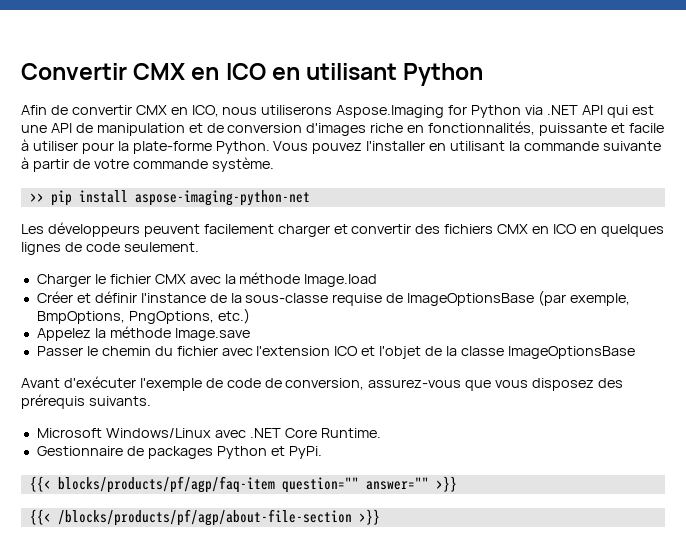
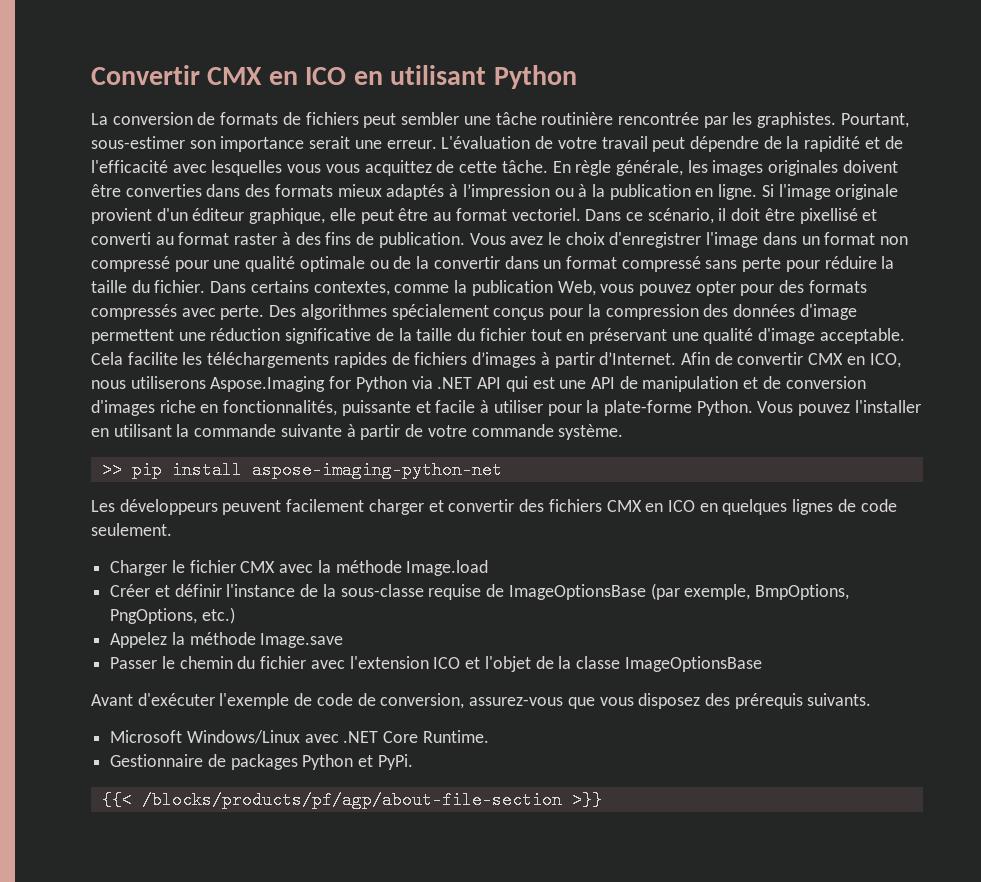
+ La conversion de formats de fichiers peut sembler une tâche routinière rencontrée par les graphistes. Pourtant, sous-estimer son importance serait une erreur. L'évaluation de votre travail peut dépendre de la rapidité et de l'efficacité avec lesquelles vous vous acquittez de cette tâche. En règle générale, les images originales doivent être converties dans des formats mieux adaptés à l’impression ou à la publication en ligne. Si l'image originale provient d'un éditeur graphique, elle peut être au format vectoriel. Dans ce scénario, il doit être pixellisé et converti au format raster à des fins de publication. Vous avez le choix d'enregistrer l'image dans un format non compressé pour une qualité optimale ou de la convertir dans un format compressé sans perte pour réduire la taille du fichier. Dans certains contextes, comme la publication Web, vous pouvez opter pour des formats compressés avec perte. Des algorithmes spécialement conçus pour la compression des données d'image permettent une réduction significative de la taille du fichier tout en préservant une qualité d'image acceptable. Cela facilite les téléchargements rapides de fichiers d’images à partir d’Internet.
- {{< blocks/products/pf/agp/faq-item question="" answer="" >}}

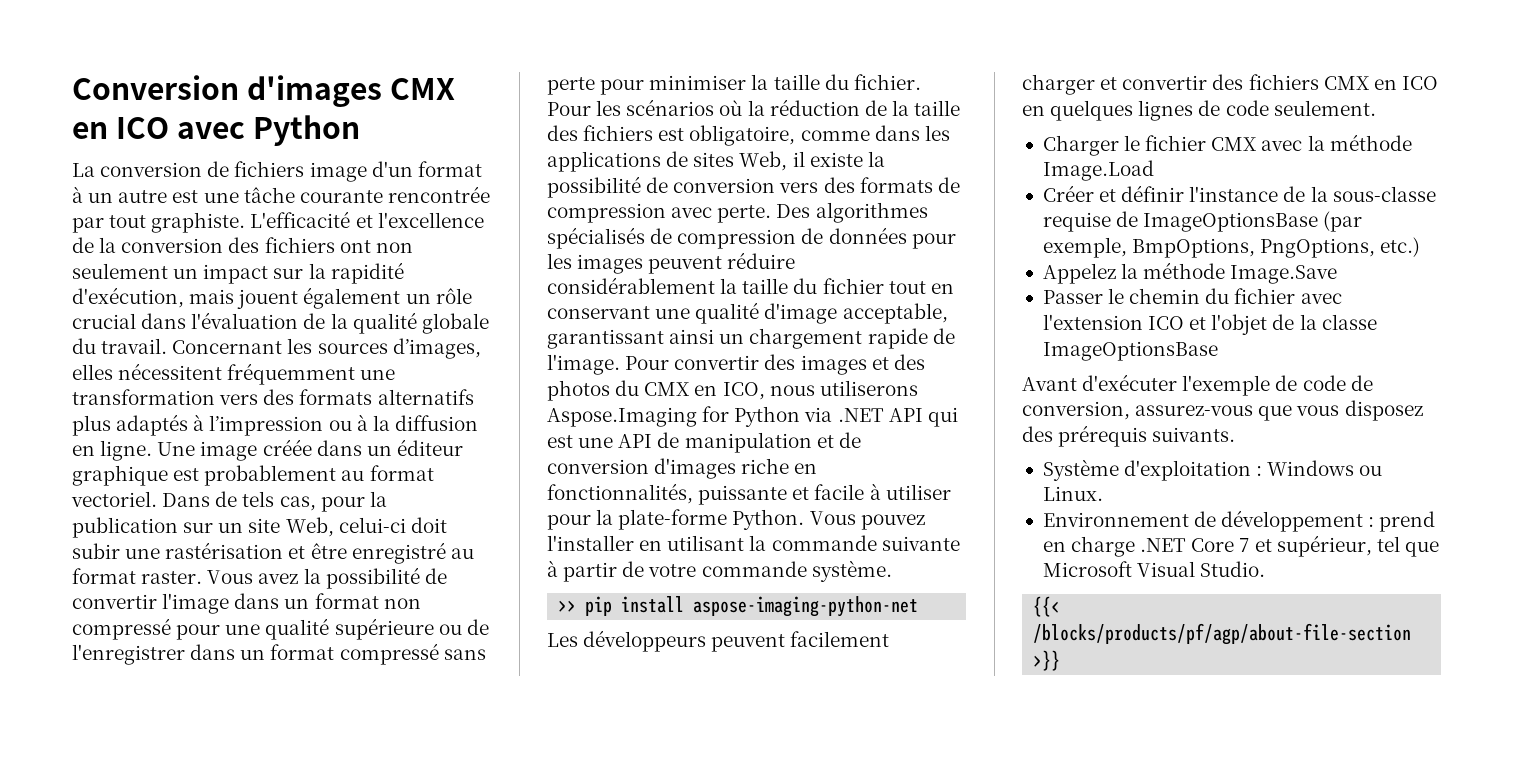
- Convertir CMX en ICO en utilisant Python
+ Conversion d'images CMX en ICO avec Python
- La conversion de formats de fichiers peut sembler une tâche routinière rencontrée par les graphistes. Pourtant, sous-estimer son importance serait une erreur. L'évaluation de votre travail peut dépendre de la rapidité et de l'efficacité avec lesquelles vous vous acquittez de cette tâche. En règle générale, les images originales doivent être converties dans des formats mieux adaptés à l’impression ou à la publication en ligne.
+ La conversion de fichiers image d'un format à un autre est une tâche courante rencontrée par tout graphiste. L'efficacité et l'excellence de la conversion des fichiers ont non seulement un impact sur la rapidité d'exécution, mais jouent également un rôle crucial dans l'évaluation de la qualité globale du travail. Concernant les sources d’images, elles nécessitent fréquemment une transformation vers des formats alternatifs plus adaptés à l’impression ou à la diffusion en ligne.
- Si l'image originale provient d'un éditeur graphique, elle peut être au format vectoriel. Dans ce scénario, il doit être pixellisé et converti au format raster à des fins de publication. Vous avez le choix d'enregistrer l'image dans un format non compressé pour une qualité optimale ou de la convertir dans un format compressé sans perte pour réduire la taille du fichier.
+ Une image créée dans un éditeur graphique est probablement au format vectoriel. Dans de tels cas, pour la publication sur un site Web, celui-ci doit subir une rastérisation et être enregistré au format raster. Vous avez la possibilité de convertir l'image dans un format non compressé pour une qualité supérieure ou de l'enregistrer dans un format compressé sans perte pour minimiser la taille du fichier.
- Dans certains contextes, comme la publication Web, vous pouvez opter pour des formats compressés avec perte. Des algorithmes spécialement conçus pour la compression des données d'image permettent une réduction significative de la taille du fichier tout en préservant une qualité d'image acceptable. Cela facilite les téléchargements rapides de fichiers d’images à partir d’Internet. Afin de convertir CMX en ICO, nous utiliserons Aspose.Imaging for Python via .NET API qui est une API de manipulation et de conversion d'images riche en fonctionnalités, puissante et facile à utiliser pour la plate-forme Python.
+ Pour les scénarios où la réduction de la taille des fichiers est obligatoire, comme dans les applications de sites Web, il existe la possibilité de conversion vers des formats de compression avec perte. Des algorithmes spécialisés de compression de données pour les images peuvent réduire considérablement la taille du fichier tout en conservant une qualité d'image acceptable, garantissant ainsi un chargement rapide de l'image. Pour convertir des images et des photos du CMX en ICO, nous utiliserons Aspose.Imaging for Python via .NET API qui est une API de manipulation et de conversion d'images riche en fonctionnalités, puissante et facile à utiliser pour la plate-forme Python.
- Charger le fichier CMX avec la méthode Image.load
+ Charger le fichier CMX avec la méthode Image.Load
- Appelez la méthode Image.save
+ Appelez la méthode Image.Save
- Microsoft Windows/Linux avec .NET Core Runtime.
- Gestionnaire de packages Python et PyPi.
+ Système d'exploitation : Windows ou Linux.
+ Environnement de développement : prend en charge .NET Core 7 et supérieur, tel que Microsoft Visual Studio.

